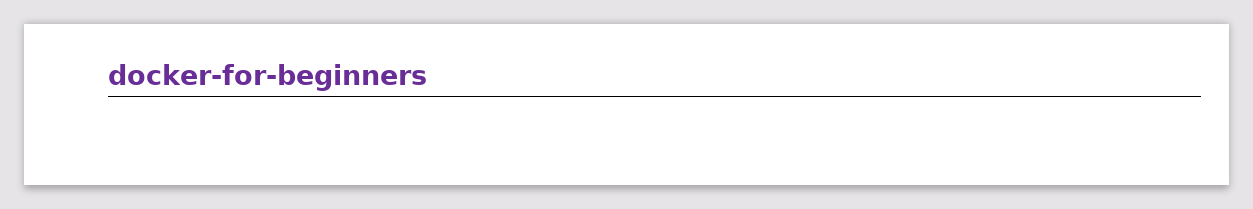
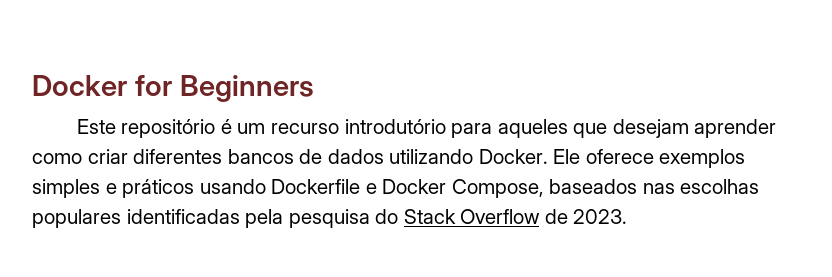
- docker-for-beginners
+ Docker for Beginners
+ Este repositório é um recurso introdutório para aqueles que desejam aprender como criar diferentes bancos de dados utilizando Docker. Ele oferece exemplos simples e práticos usando Dockerfile e Docker Compose, baseados nas escolhas populares identificadas pela pesquisa do Stack Overflow de 2023.

